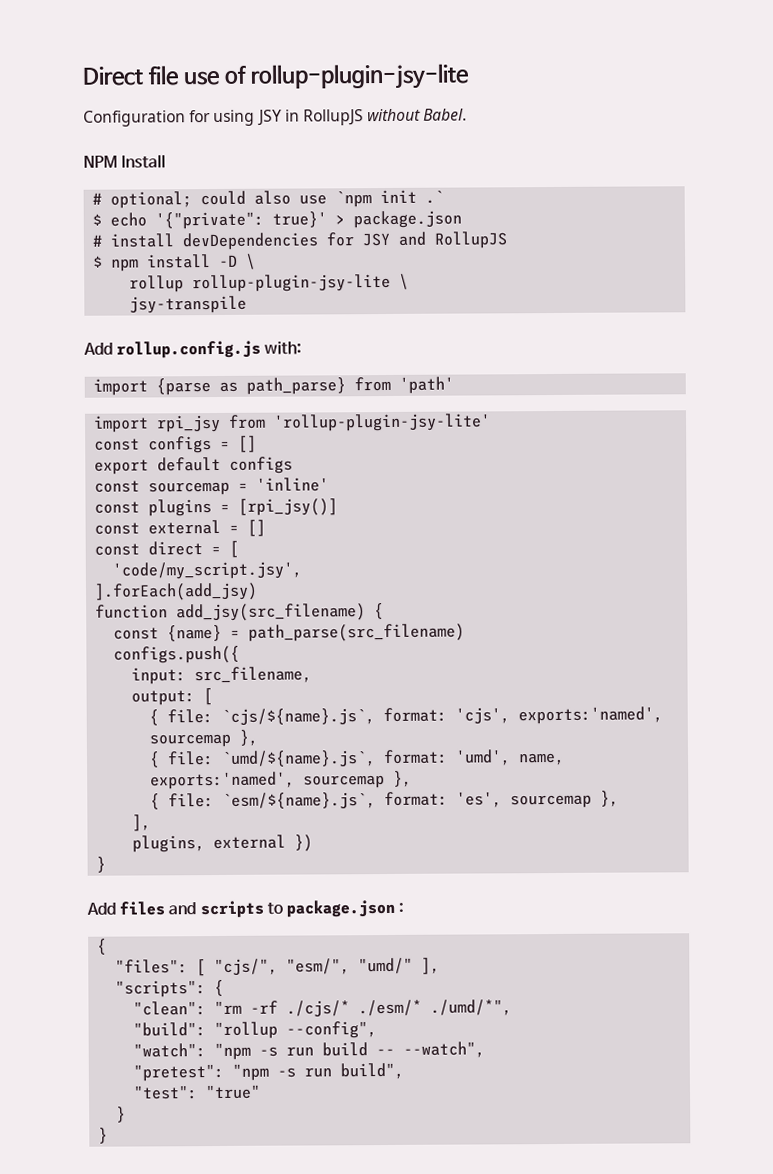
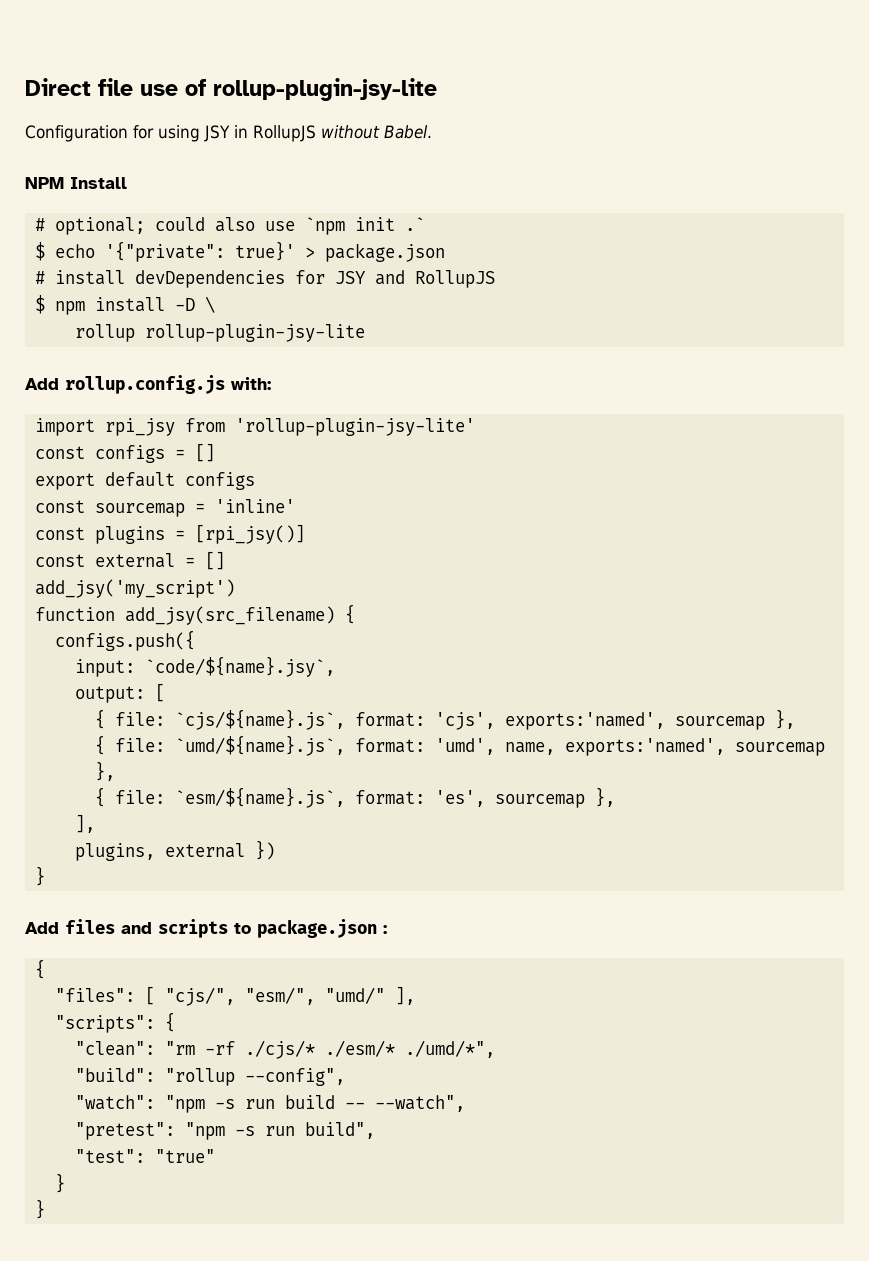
- rollup rollup-plugin-jsy-lite \
- jsy-transpile
+ rollup rollup-plugin-jsy-lite
- import {parse as path_parse} from 'path'
- const direct = [
- 'code/my_script.jsy',
- ].forEach(add_jsy)
+ add_jsy('my_script')
- const {name} = path_parse(src_filename)
- input: src_filename,
+ input: `code/${name}.jsy`,

